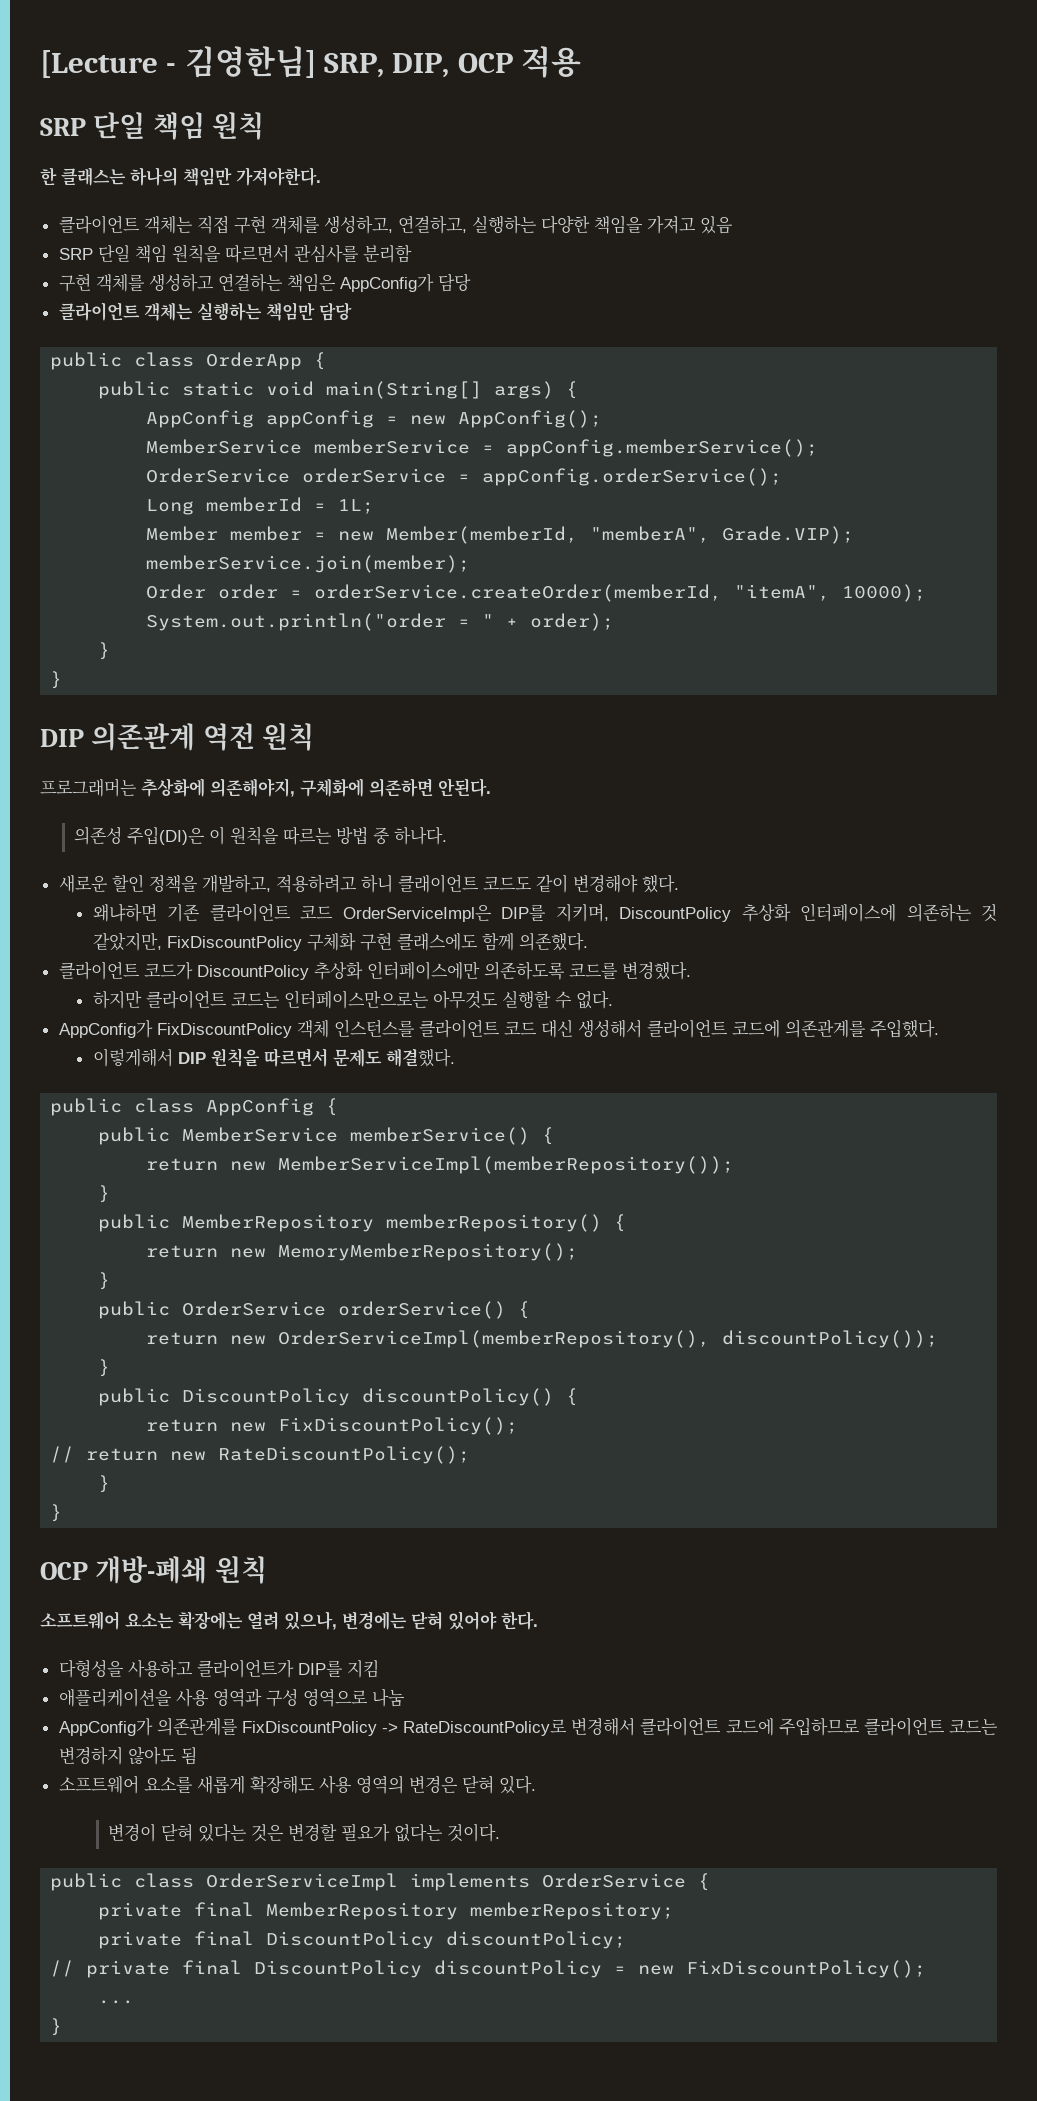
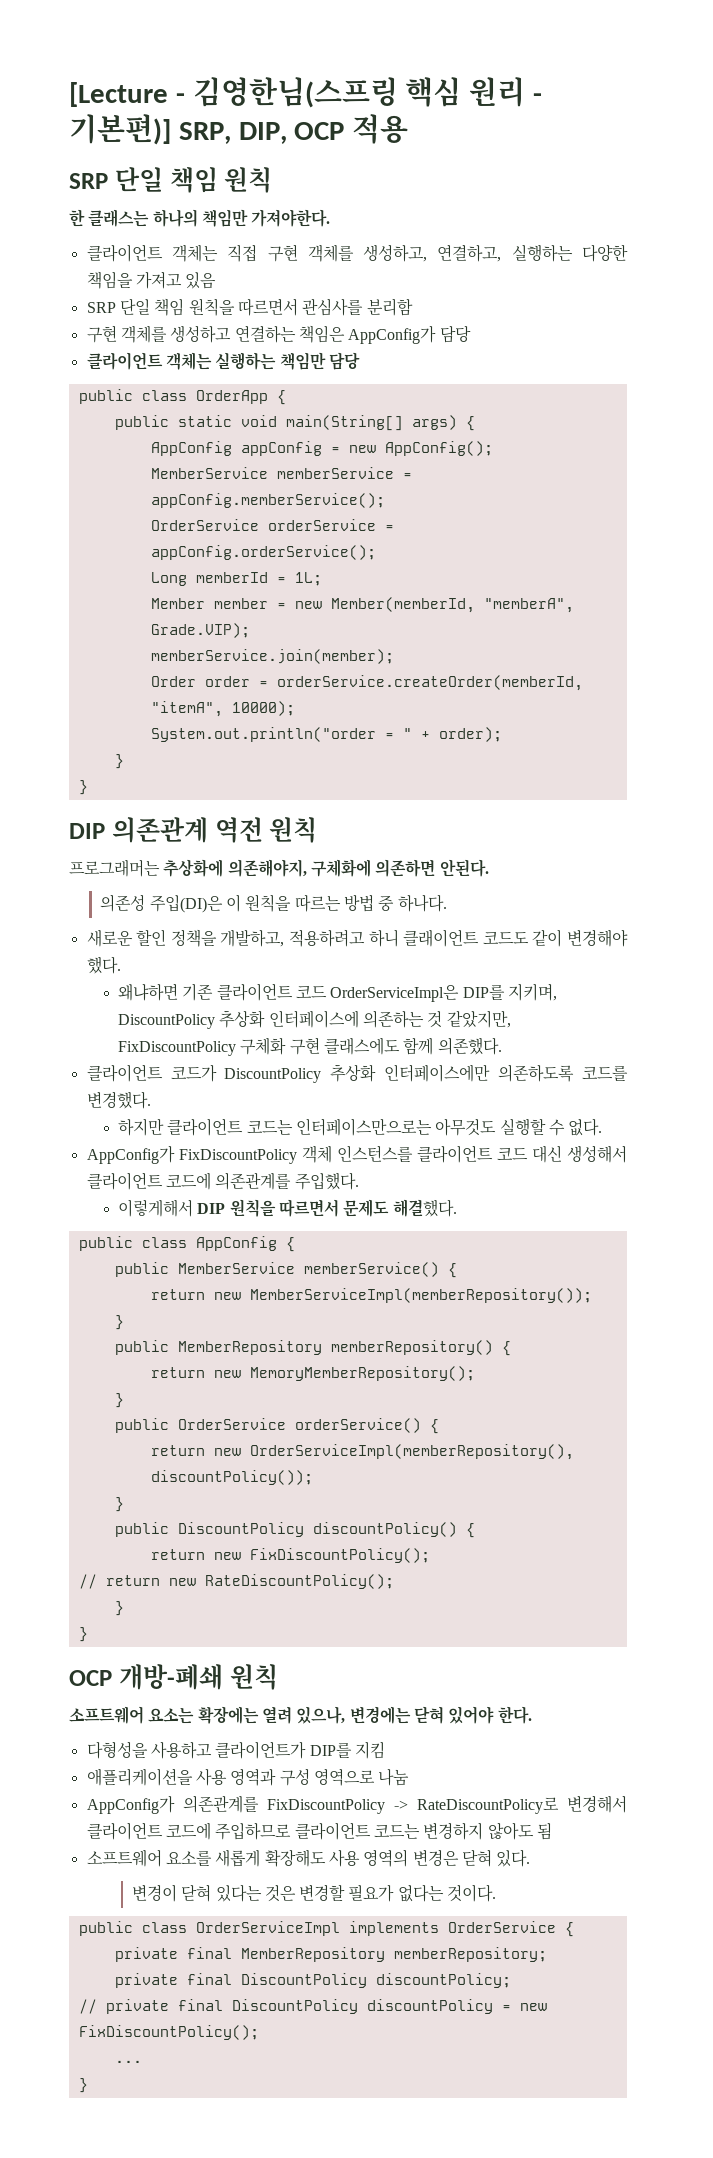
- [Lecture - 김영한님] SRP, DIP, OCP 적용
+ [Lecture - 김영한님(스프링 핵심 원리 - 기본편)] SRP, DIP, OCP 적용

